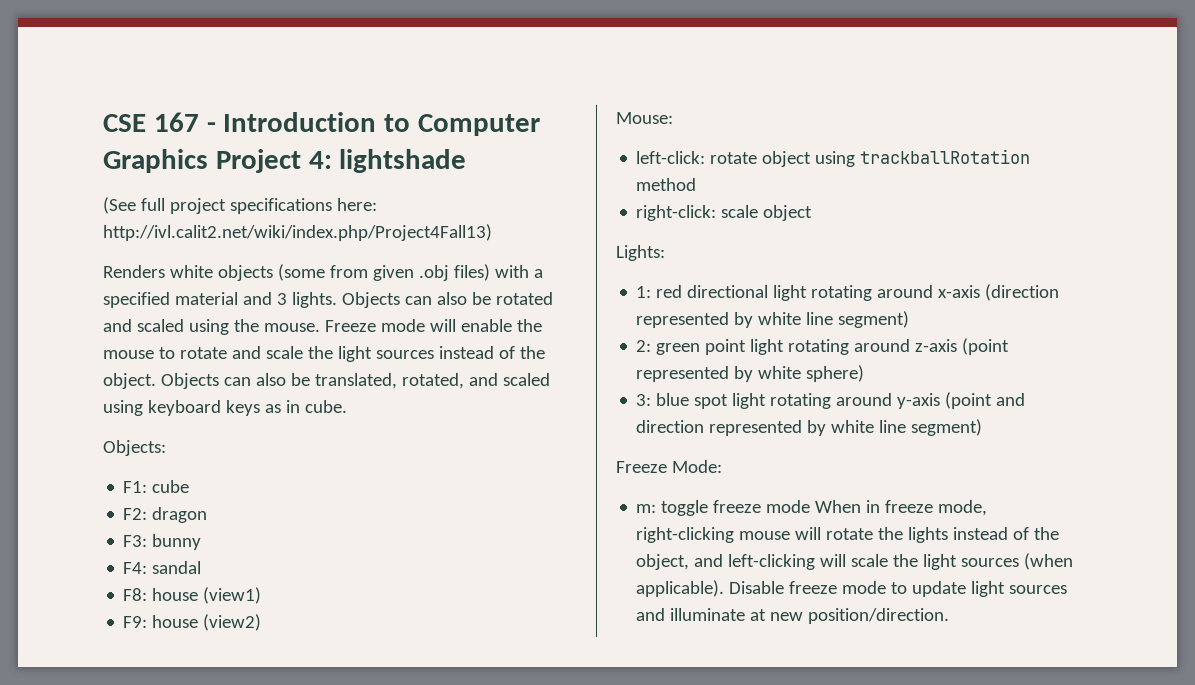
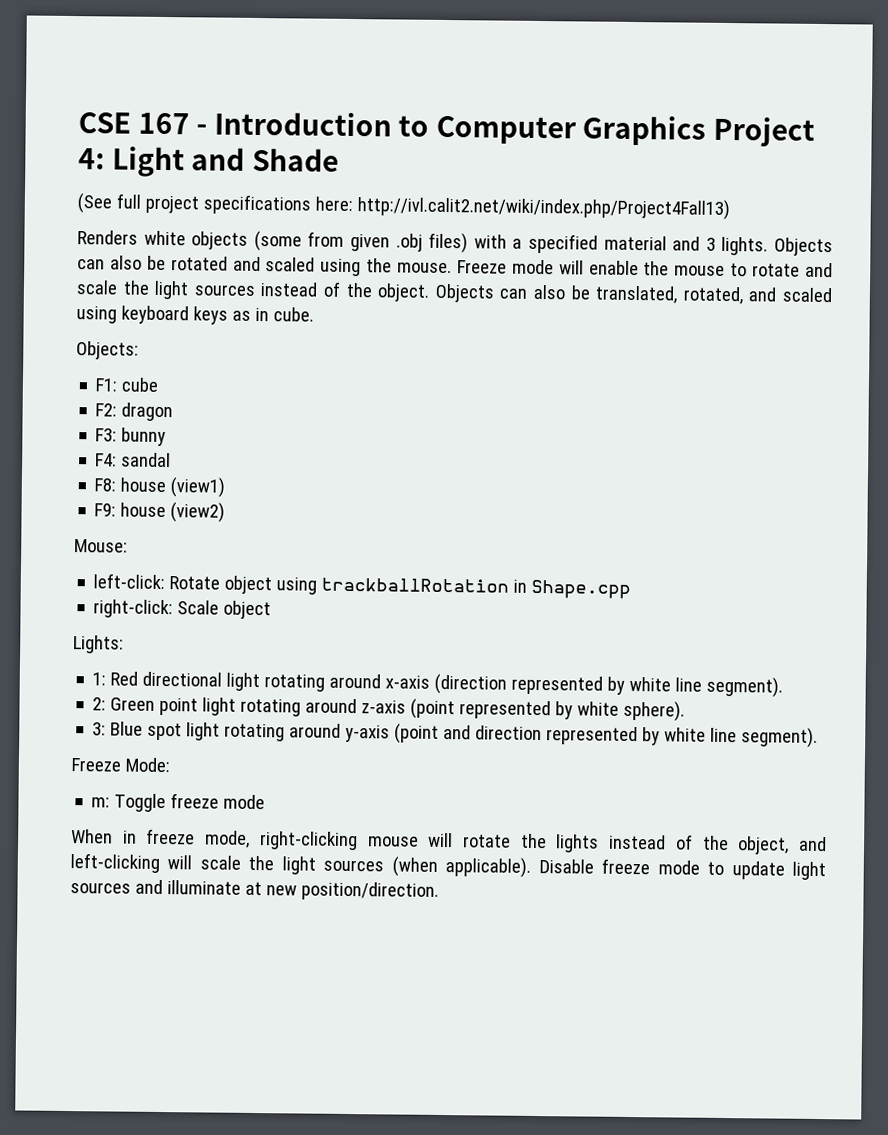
- CSE 167 - Introduction to Computer Graphics Project 4: lightshade
+ CSE 167 - Introduction to Computer Graphics Project 4: Light and Shade
- left-click: rotate object using trackballRotation method
+ left-click: Rotate object using trackballRotation in Shape.cpp
- right-click: scale object
+ right-click: Scale object
- 1: red directional light rotating around x-axis (direction represented by white line segment)
+ 1: Red directional light rotating around x-axis (direction represented by white line segment).
- 2: green point light rotating around z-axis (point represented by white sphere)
+ 2: Green point light rotating around z-axis (point represented by white sphere).
- 3: blue spot light rotating around y-axis (point and direction represented by white line segment)
+ 3: Blue spot light rotating around y-axis (point and direction represented by white line segment).
- m: toggle freeze mode When in freeze mode, right-clicking mouse will rotate the lights instead of the object, and left-clicking will scale the light sources (when applicable).
+ m: Toggle freeze mode
+ When in freeze mode, right-clicking mouse will rotate the lights instead of the object, and left-clicking will scale the light sources (when applicable).

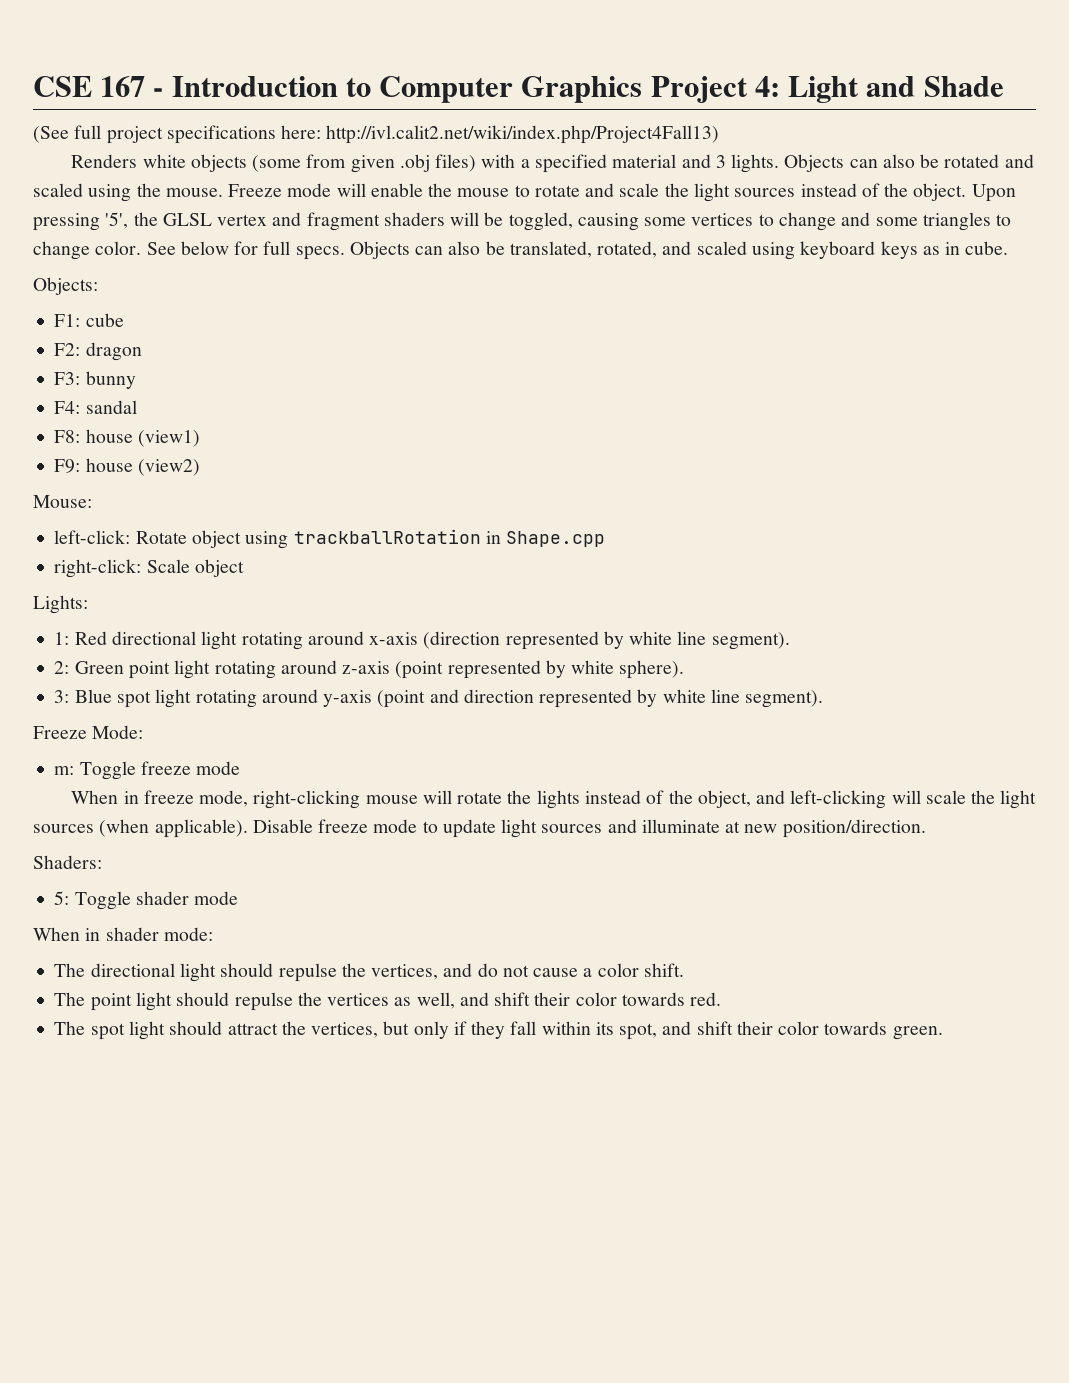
+ Upon pressing '5', the GLSL vertex and fragment shaders will be toggled, causing some vertices to change and some triangles to change color. See below for full specs.
+ Shaders:
+ 5: Toggle shader mode
+ When in shader mode:
+ The directional light should repulse the vertices, and do not cause a color shift.
+ The point light should repulse the vertices as well, and shift their color towards red.
+ The spot light should attract the vertices, but only if they fall within its spot, and shift their color towards green.

